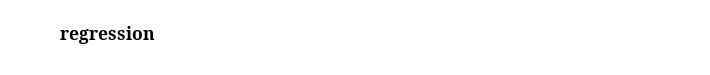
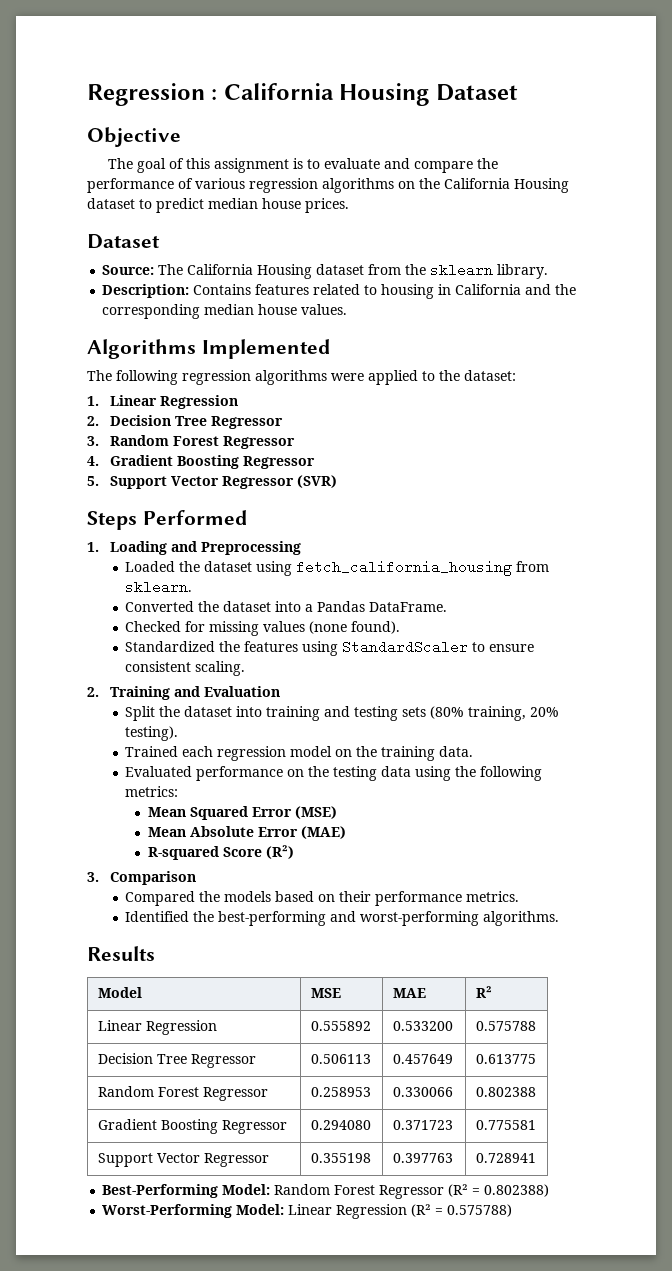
- regression
+ Regression : California Housing Dataset
+ Objective
+ The goal of this assignment is to evaluate and compare the performance of various regression algorithms on the California Housing dataset to predict median house prices.
+ Dataset
+ Source: The California Housing dataset from the sklearn library.
+ Description: Contains features related to housing in California and the corresponding median house values.
+ Algorithms Implemented
+ The following regression algorithms were applied to the dataset:
+ 1. Linear Regression
+ 2. Decision Tree Regressor
+ 3. Random Forest Regressor
+ 4. Gradient Boosting Regressor
+ 5. Support Vector Regressor (SVR)
+ Steps Performed
+ 1. Loading and Preprocessing
+ Loaded the dataset using fetch_california_housing from sklearn.
+ Converted the dataset into a Pandas DataFrame.
+ Checked for missing values (none found).
+ Standardized the features using StandardScaler to ensure consistent scaling.
+ 2. Training and Evaluation
+ Split the dataset into training and testing sets (80% training, 20% testing).
+ Trained each regression model on the training data.
+ Evaluated performance on the testing data using the following metrics:
+ Mean Squared Error (MSE)
+ Mean Absolute Error (MAE)
+ R-squared Score (R²)
+ 3. Comparison
+ Compared the models based on their performance metrics.
+ Identified the best-performing and worst-performing algorithms.
+ Results
+ Model | MSE | MAE | R²
+ Linear Regression | 0.555892 | 0.533200 | 0.575788
+ Decision Tree Regressor | 0.506113 | 0.457649 | 0.613775
+ Random Forest Regressor | 0.258953 | 0.330066 | 0.802388
+ Gradient Boosting Regressor | 0.294080 | 0.371723 | 0.775581
+ Support Vector Regressor | 0.355198 | 0.397763 | 0.728941
+ Best-Performing Model: Random Forest Regressor (R² = 0.802388)
+ Worst-Performing Model: Linear Regression (R² = 0.575788)

